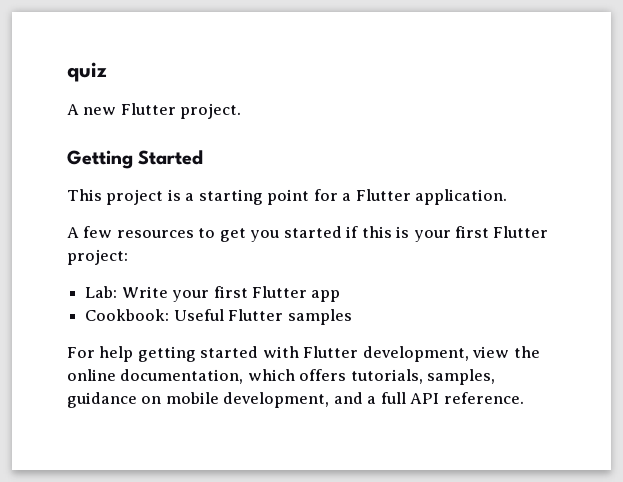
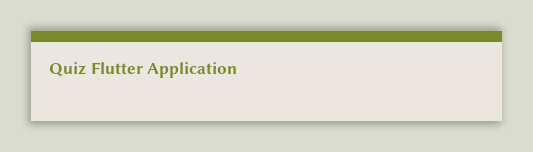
- quiz
- A new Flutter project.
- Getting Started
- This project is a starting point for a Flutter application.
- A few resources to get you started if this is your first Flutter project:
- Lab: Write your first Flutter app
- Cookbook: Useful Flutter samples
- For help getting started with Flutter development, view the online documentation, which offers tutorials, samples, guidance on mobile development, and a full API reference.
+ Quiz Flutter Application

